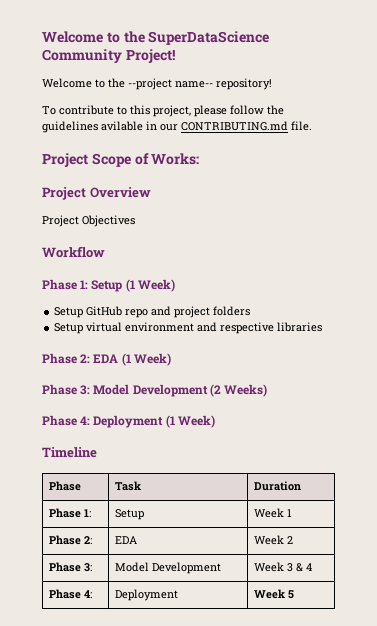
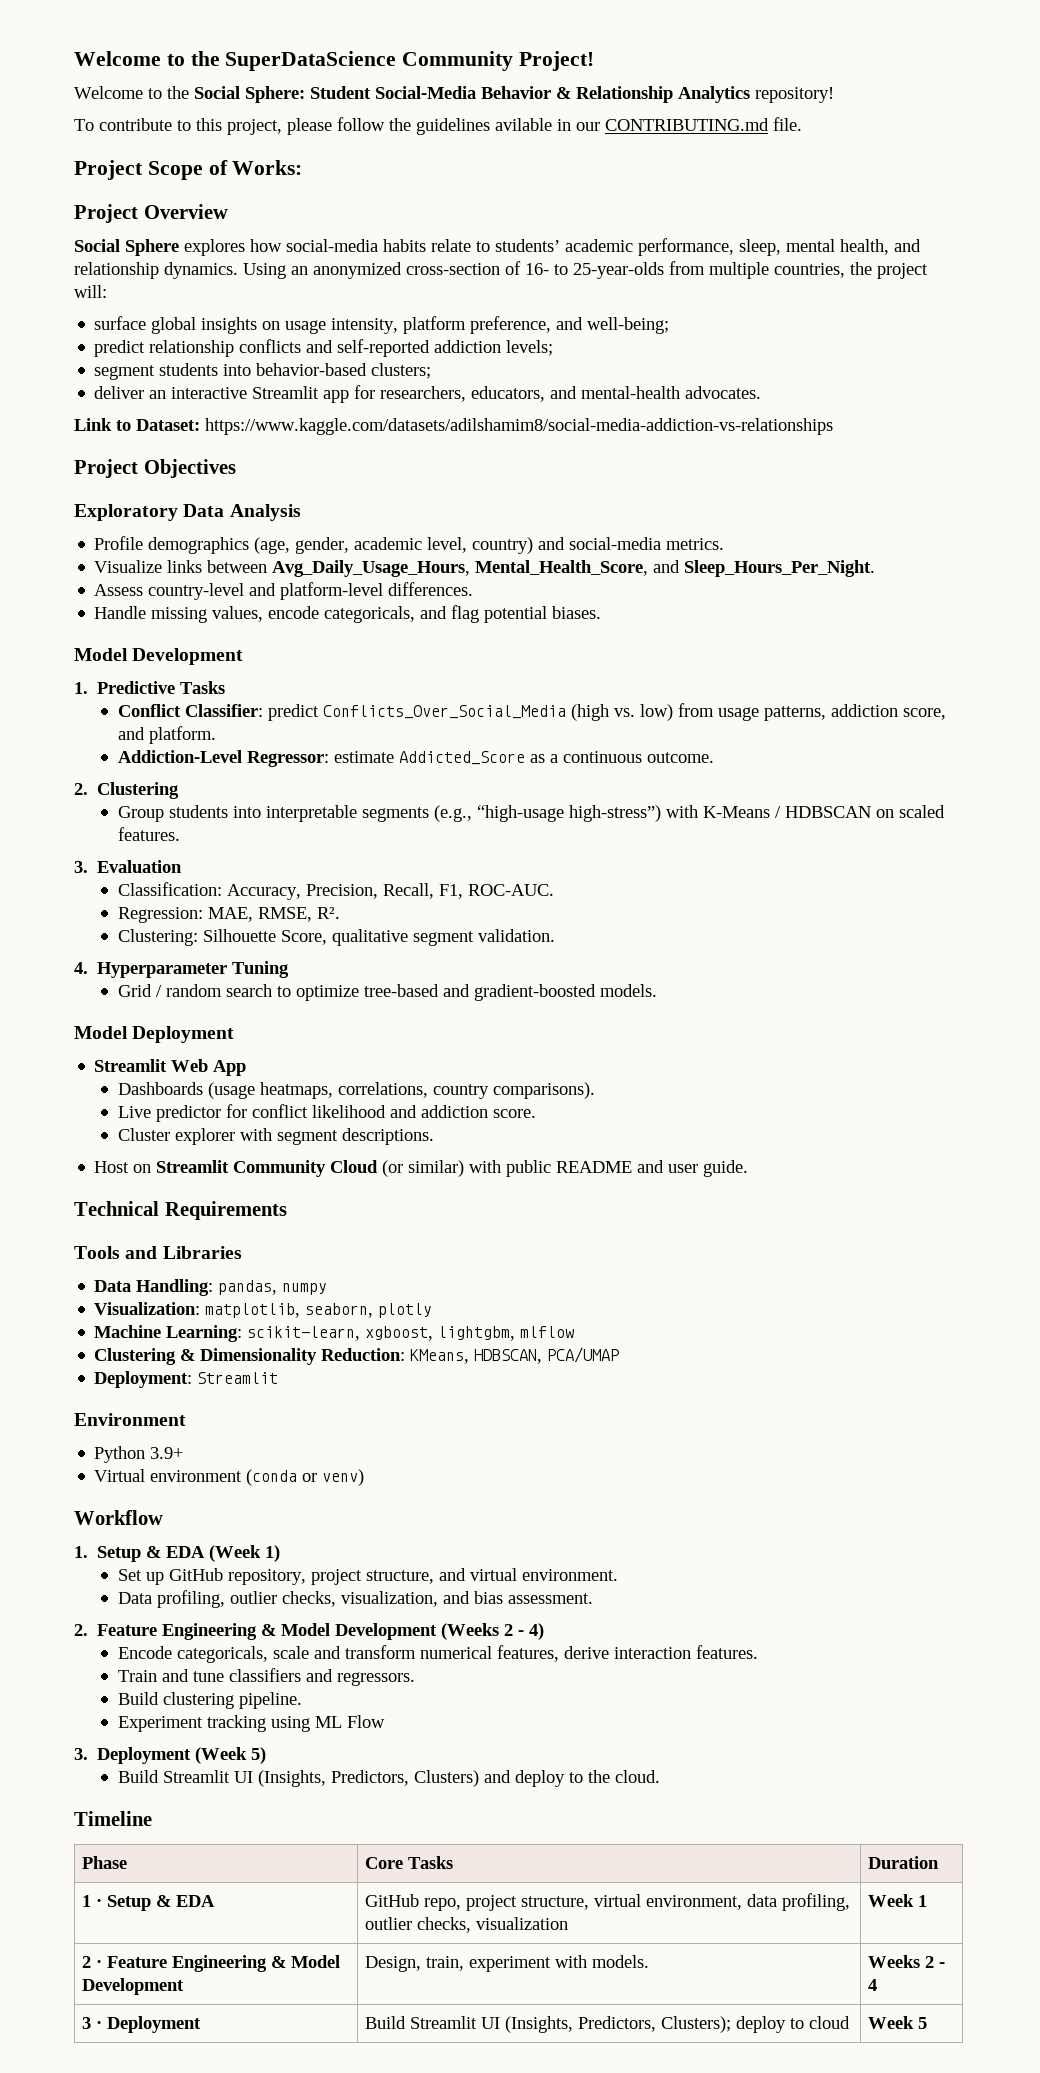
- Welcome to the --project name-- repository!
+ Welcome to the Social Sphere: Student Social-Media Behavior & Relationship Analytics repository!
+ Social Sphere explores how social-media habits relate to students’ academic performance, sleep, mental health, and relationship dynamics. Using an anonymized cross-section of 16- to 25-year-olds from multiple countries, the project will:
+ surface global insights on usage intensity, platform preference, and well-being;
+ predict relationship conflicts and self-reported addiction levels;
+ segment students into behavior-based clusters;
+ deliver an interactive Streamlit app for researchers, educators, and mental-health advocates.
+ Link to Dataset: https://www.kaggle.com/datasets/adilshamim8/social-media-addiction-vs-relationships
  Project Objectives
+ Exploratory Data Analysis
+ Profile demographics (age, gender, academic level, country) and social-media metrics.
+ Visualize links between Avg_Daily_Usage_Hours, Mental_Health_Score, and Sleep_Hours_Per_Night.
+ Assess country-level and platform-level differences.
+ Handle missing values, encode categoricals, and flag potential biases.
+ Model Development
+ 1. Predictive Tasks
+ Conflict Classifier: predict Conflicts_Over_Social_Media (high vs. low) from usage patterns, addiction score, and platform.
+ Addiction-Level Regressor: estimate Addicted_Score as a continuous outcome.
+ 2. Clustering
+ Group students into interpretable segments (e.g., “high-usage high-stress”) with K-Means / HDBSCAN on scaled features.
+ 3. Evaluation
+ Classification: Accuracy, Precision, Recall, F1, ROC-AUC.
+ Regression: MAE, RMSE, R².
+ Clustering: Silhouette Score, qualitative segment validation.
+ 4. Hyperparameter Tuning
+ Grid / random search to optimize tree-based and gradient-boosted models.
+ Model Deployment
+ Streamlit Web App
+ Dashboards (usage heatmaps, correlations, country comparisons).
+ Live predictor for conflict likelihood and addiction score.
+ Cluster explorer with segment descriptions.
+ Host on Streamlit Community Cloud (or similar) with public README and user guide.
+ Technical Requirements
+ Tools and Libraries
+ Data Handling: pandas, numpy
+ Visualization: matplotlib, seaborn, plotly
+ Machine Learning: scikit-learn, xgboost, lightgbm, mlflow
+ Clustering & Dimensionality Reduction: KMeans, HDBSCAN, PCA/UMAP
+ Deployment: Streamlit
+ Environment
+ Python 3.9+
+ Virtual environment (conda or venv)
  Workflow
- Phase 1: Setup (1 Week)
- Setup GitHub repo and project folders
- Setup virtual environment and respective libraries
- Phase 2: EDA (1 Week)
- Phase 3: Model Development (2 Weeks)
- Phase 4: Deployment (1 Week)
+ 1. Setup & EDA (Week 1)
+ Set up GitHub repository, project structure, and virtual environment.
+ Data profiling, outlier checks, visualization, and bias assessment.
+ 2. Feature Engineering & Model Development (Weeks 2 - 4)
+ Encode categoricals, scale and transform numerical features, derive interaction features.
+ Train and tune classifiers and regressors.
+ Build clustering pipeline.
+ Experiment tracking using ML Flow
+ 3. Deployment (Week 5)
+ Build Streamlit UI (Insights, Predictors, Clusters) and deploy to the cloud.
- Phase | Task | Duration
+ Phase | Core Tasks | Duration
- Phase 1: | Setup | Week 1
- Phase 2: | EDA | Week 2
- Phase 3: | Model Development | Week 3 & 4
- Phase 4: | Deployment | Week 5
+ 1 · Setup & EDA | GitHub repo, project structure, virtual environment, data profiling, outlier checks, visualization | Week 1
+ 2 · Feature Engineering & Model Development | Design, train, experiment with models. | Weeks 2 - 4
+ 3 · Deployment | Build Streamlit UI (Insights, Predictors, Clusters); deploy to cloud | Week 5

